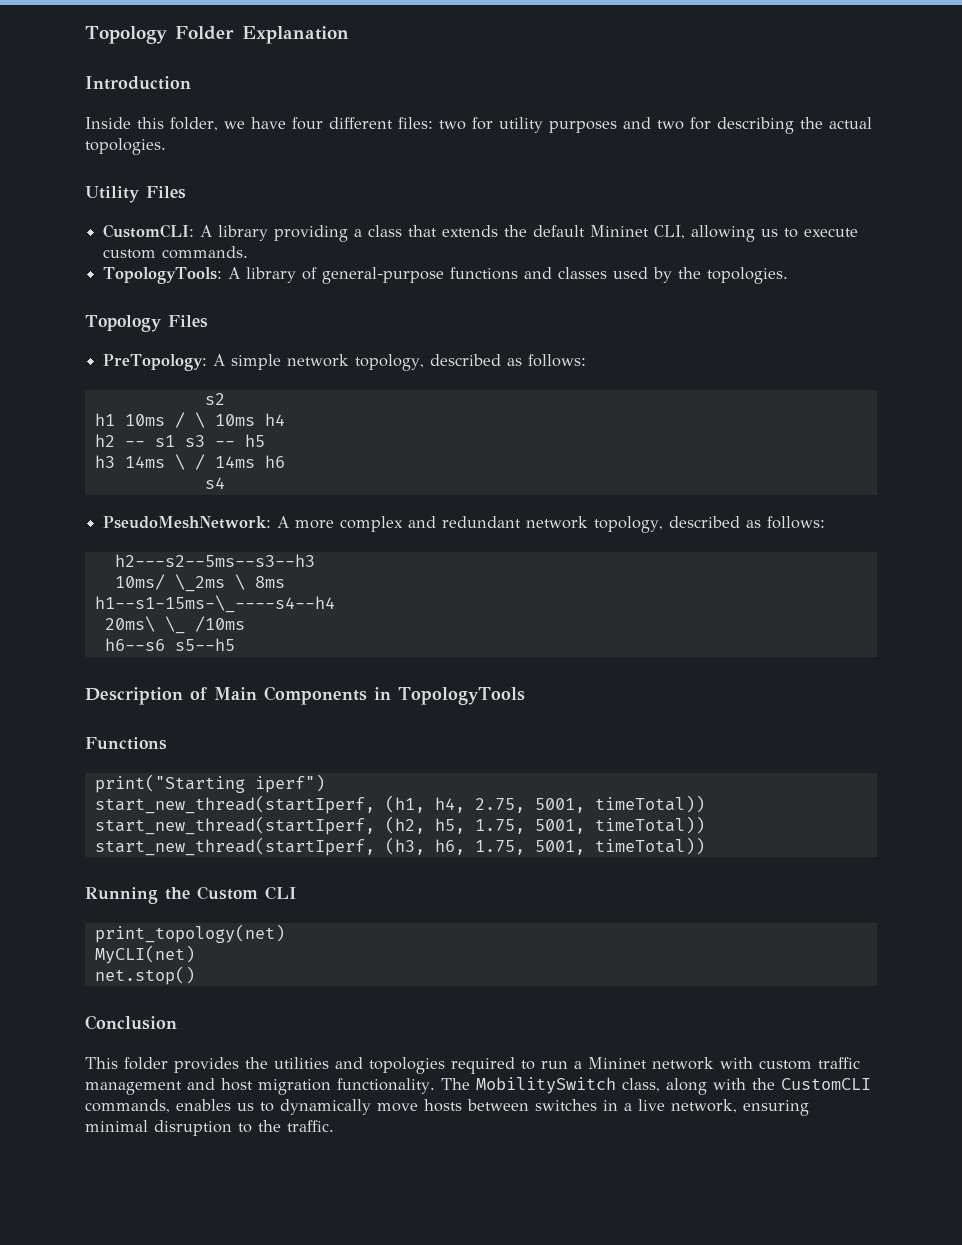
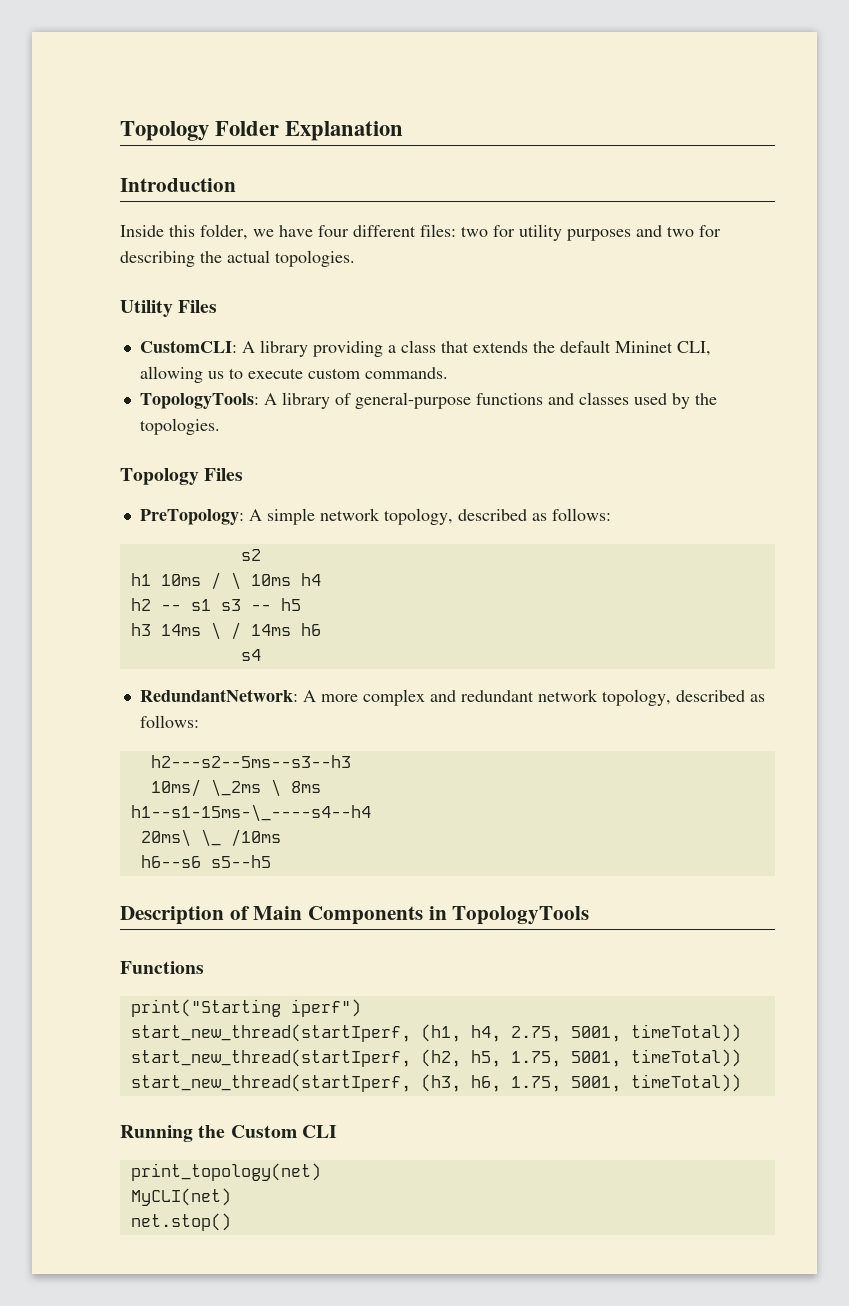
- PseudoMeshNetwork: A more complex and redundant network topology, described as follows:
+ RedundantNetwork: A more complex and redundant network topology, described as follows:
- Conclusion
- This folder provides the utilities and topologies required to run a Mininet network with custom traffic management and host migration functionality. The MobilitySwitch class, along with the CustomCLI commands, enables us to dynamically move hosts between switches in a live network, ensuring minimal disruption to the traffic.

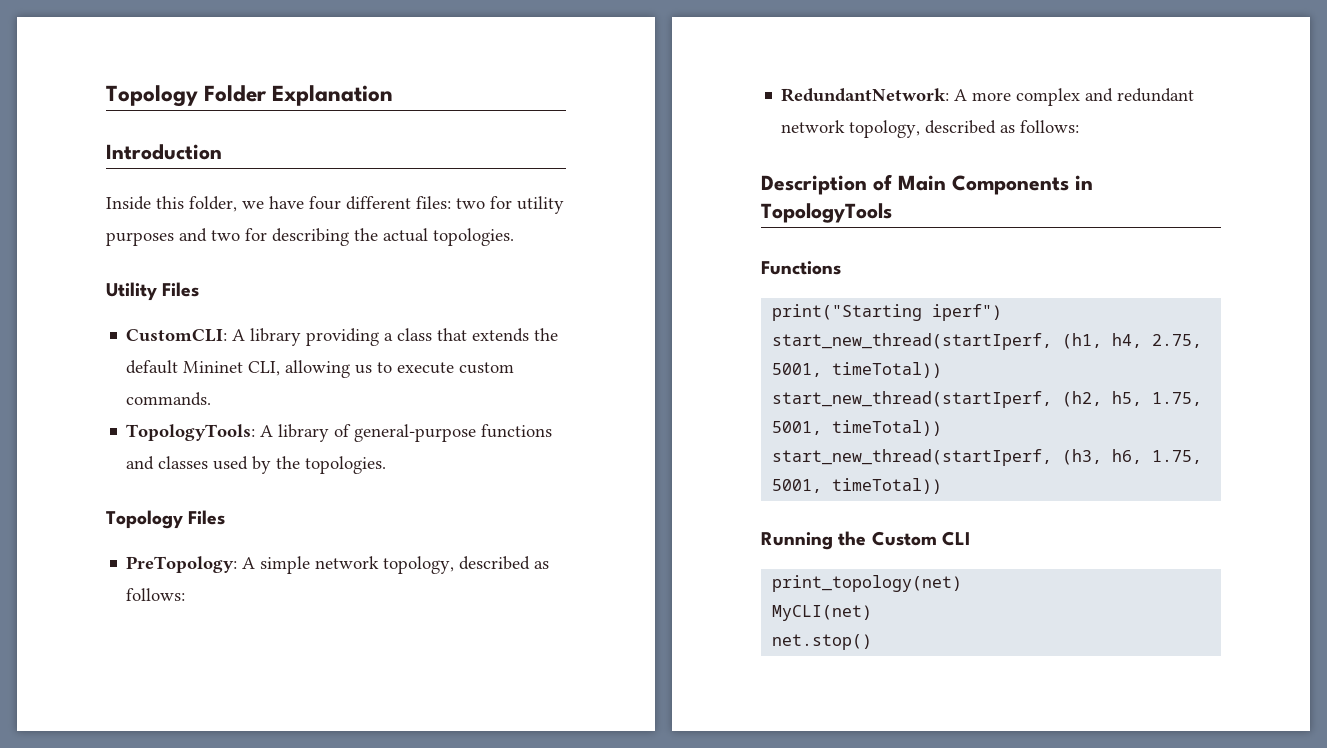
- s2
- h1 10ms / \ 10ms h4
- h2 -- s1 s3 -- h5
- h3 14ms \ / 14ms h6
- s4
- h2---s2--5ms--s3--h3
- 10ms/ \_2ms \ 8ms
- h1--s1-15ms-\_----s4--h4
- 20ms\ \_ /10ms
- h6--s6 s5--h5

